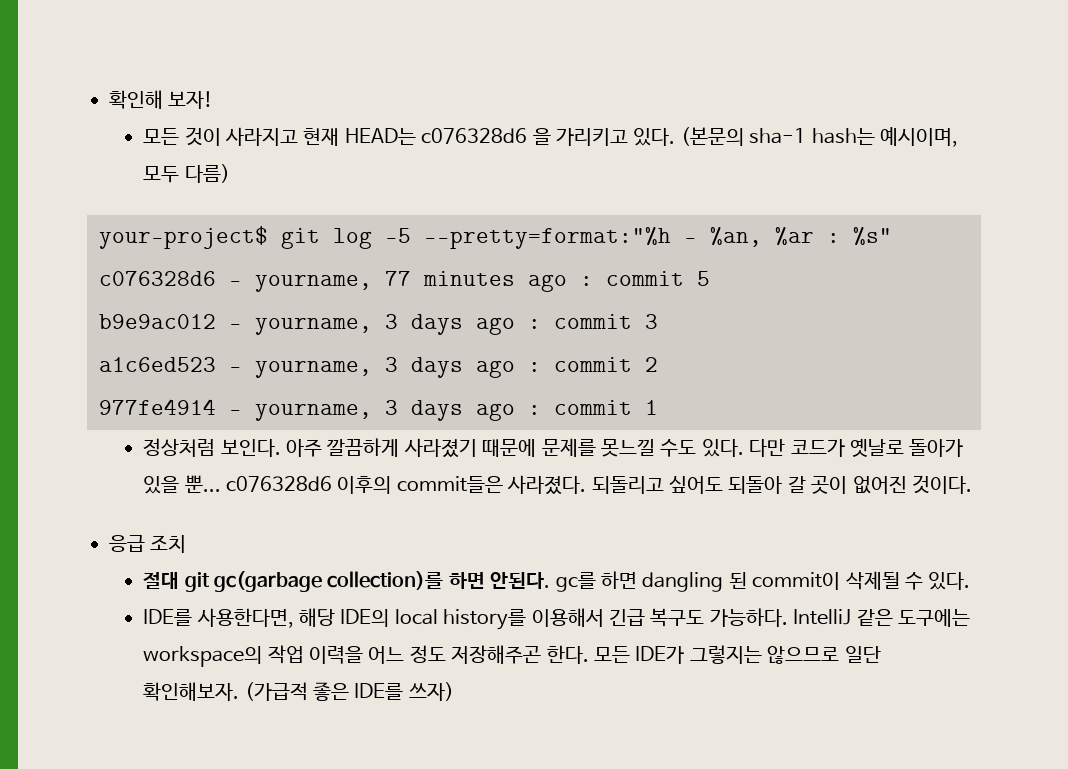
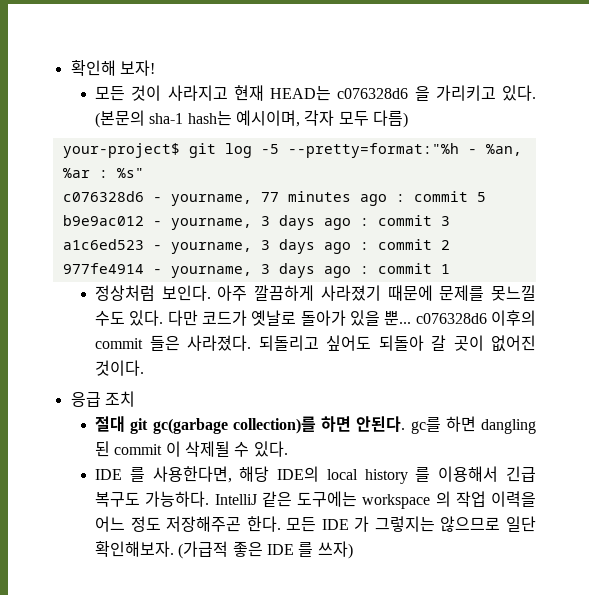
- (본문의 sha-1 hash는 예시이며, 모두 다름)
+ (본문의 sha-1 hash는 예시이며, 각자 모두 다름)
- 다만 코드가 옛날로 돌아가 있을 뿐... c076328d6 이후의 commit들은 사라졌다.
+ 다만 코드가 옛날로 돌아가 있을 뿐... c076328d6 이후의 commit 들은 사라졌다.
- 절대 git gc(garbage collection)를 하면 안된다. gc를 하면 dangling 된 commit이 삭제될 수 있다.
+ 절대 git gc(garbage collection)를 하면 안된다. gc를 하면 dangling 된 commit 이 삭제될 수 있다.
- IDE를 사용한다면, 해당 IDE의 local history를 이용해서 긴급 복구도 가능하다.
+ IDE 를 사용한다면, 해당 IDE의 local history 를 이용해서 긴급 복구도 가능하다.
- IntelliJ 같은 도구에는 workspace의 작업 이력을 어느 정도 저장해주곤 한다.
+ IntelliJ 같은 도구에는 workspace 의 작업 이력을 어느 정도 저장해주곤 한다.
- 모든 IDE가 그렇지는 않으므로 일단 확인해보자.
+ 모든 IDE 가 그렇지는 않으므로 일단 확인해보자.
- (가급적 좋은 IDE를 쓰자)
+ (가급적 좋은 IDE 를 쓰자)

